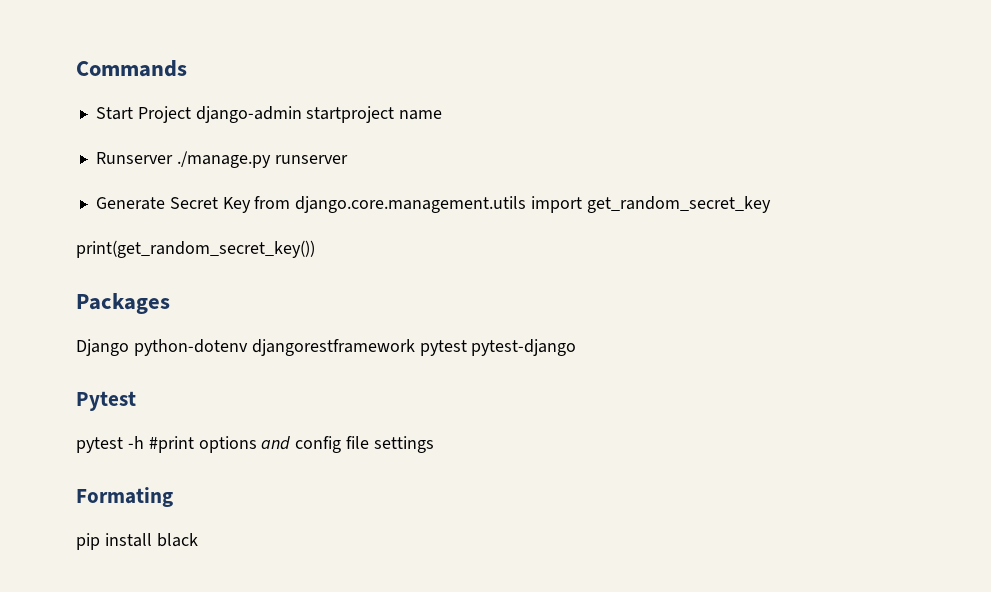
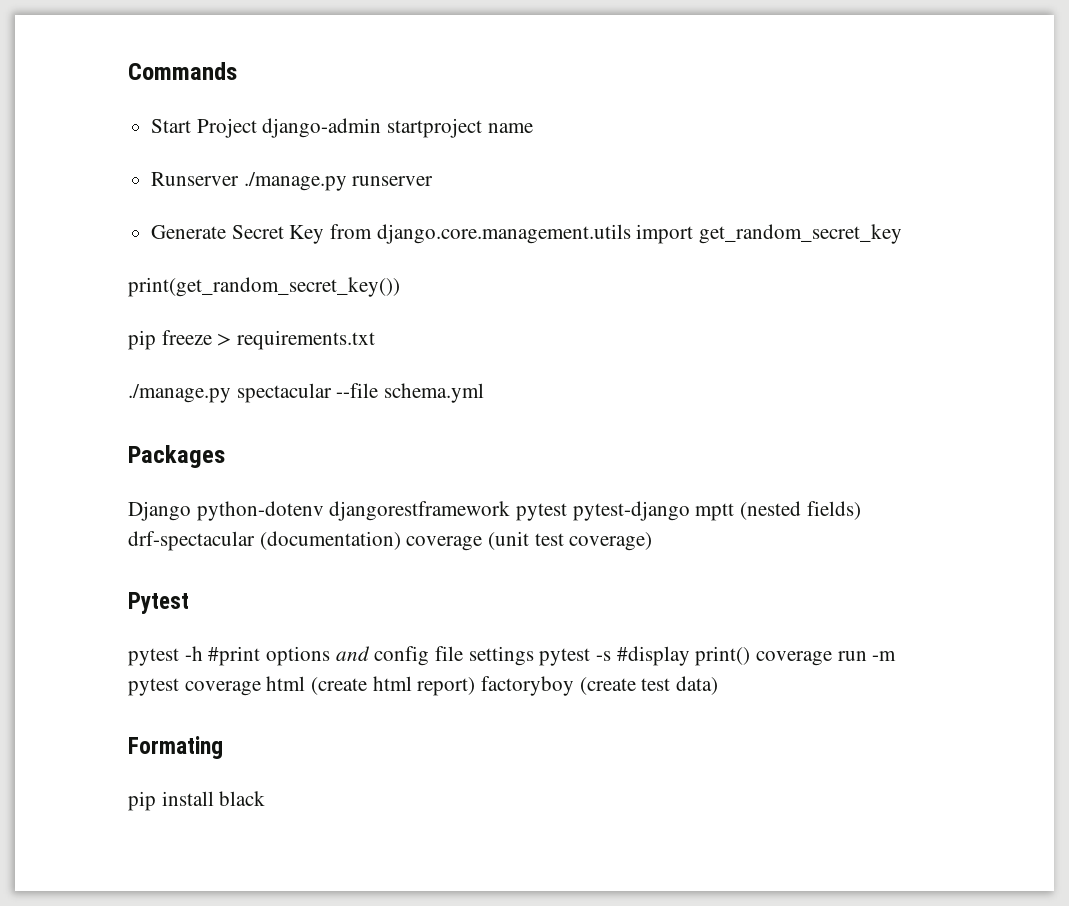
+ pip freeze > requirements.txt
+ ./manage.py spectacular --file schema.yml
- Django python-dotenv djangorestframework pytest pytest-django
+ Django python-dotenv djangorestframework pytest pytest-django mptt (nested fields) drf-spectacular (documentation) coverage (unit test coverage)
- pytest -h #print options and config file settings
+ pytest -h #print options and config file settings pytest -s #display print() coverage run -m pytest coverage html (create html report) factoryboy (create test data)

